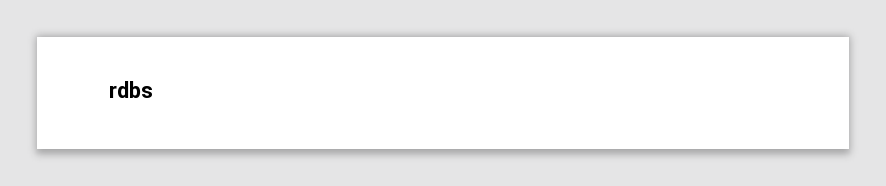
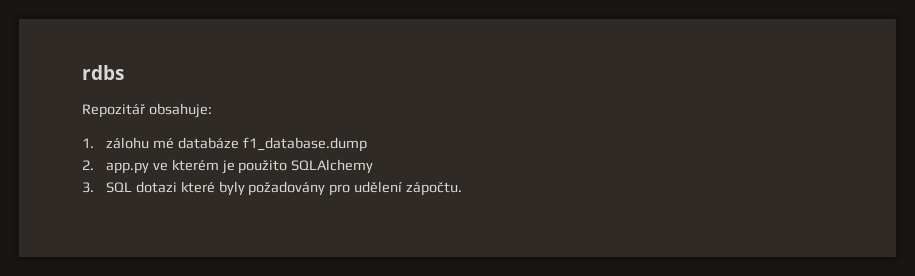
+ Repozitář obsahuje:
+ 1. zálohu mé databáze f1_database.dump
+ 2. app.py ve kterém je použito SQLAlchemy
+ 3. SQL dotazi které byly požadovány pro udělení zápočtu.

